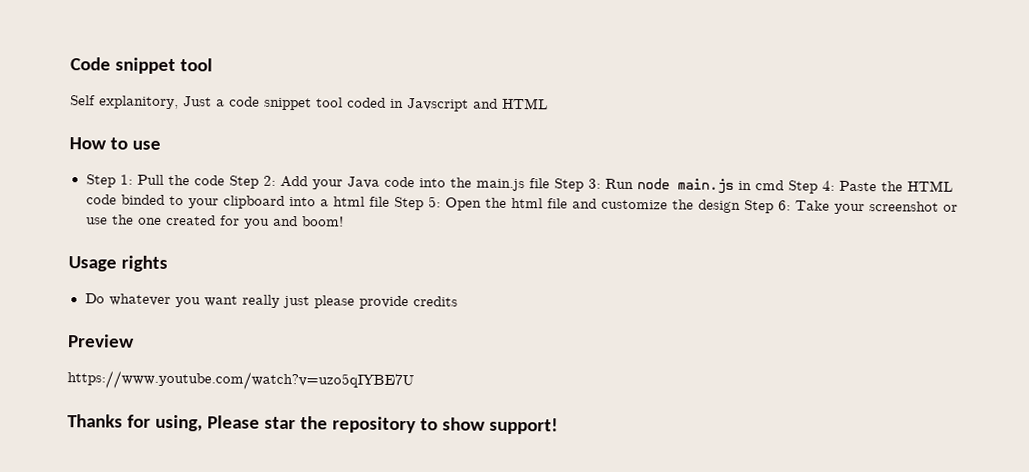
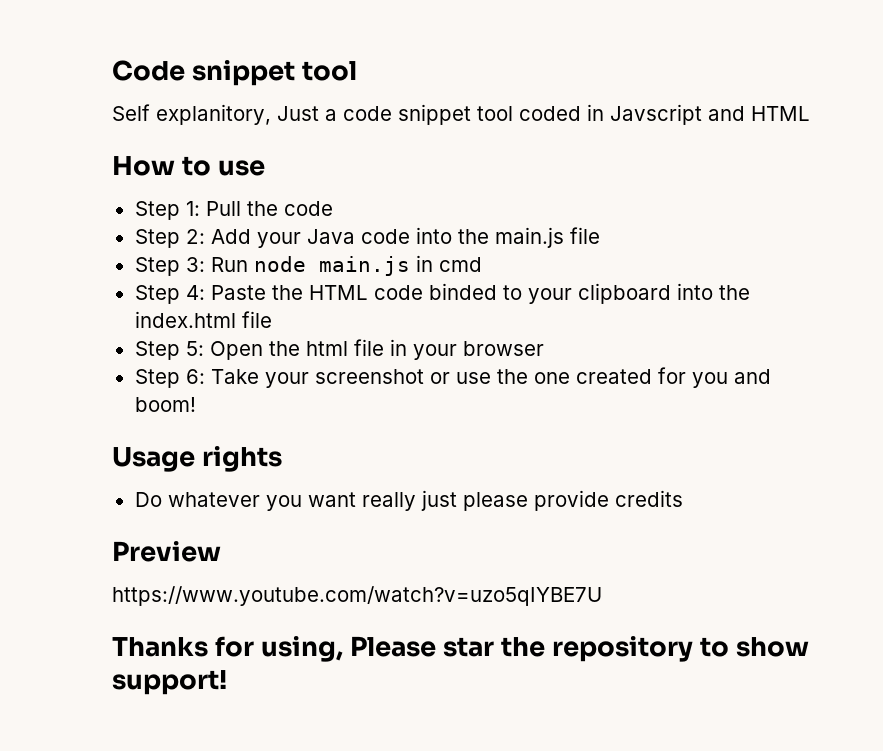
- Step 1: Pull the code Step 2: Add your Java code into the main.js file Step 3: Run node main.js in cmd Step 4: Paste the HTML code binded to your clipboard into a html file Step 5: Open the html file and customize the design Step 6: Take your screenshot or use the one created for you and boom!
+ Step 1: Pull the code
+ Step 2: Add your Java code into the main.js file
+ Step 3: Run node main.js in cmd
+ Step 4: Paste the HTML code binded to your clipboard into the index.html file
+ Step 5: Open the html file in your browser
+ Step 6: Take your screenshot or use the one created for you and boom!

